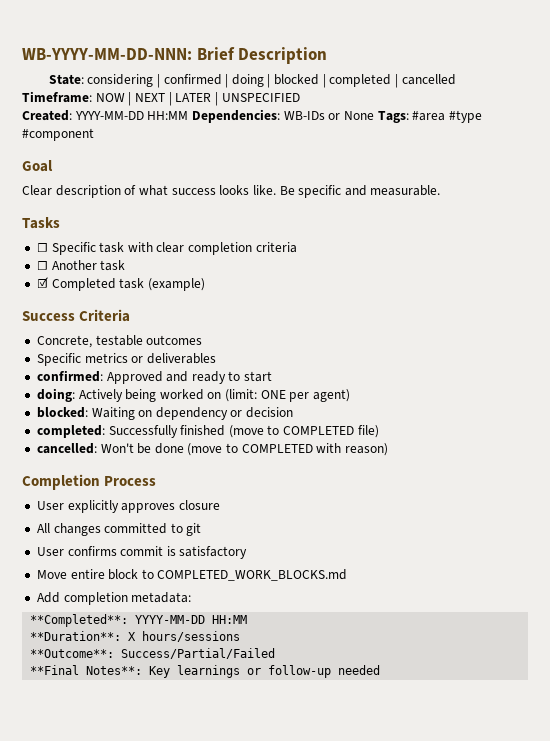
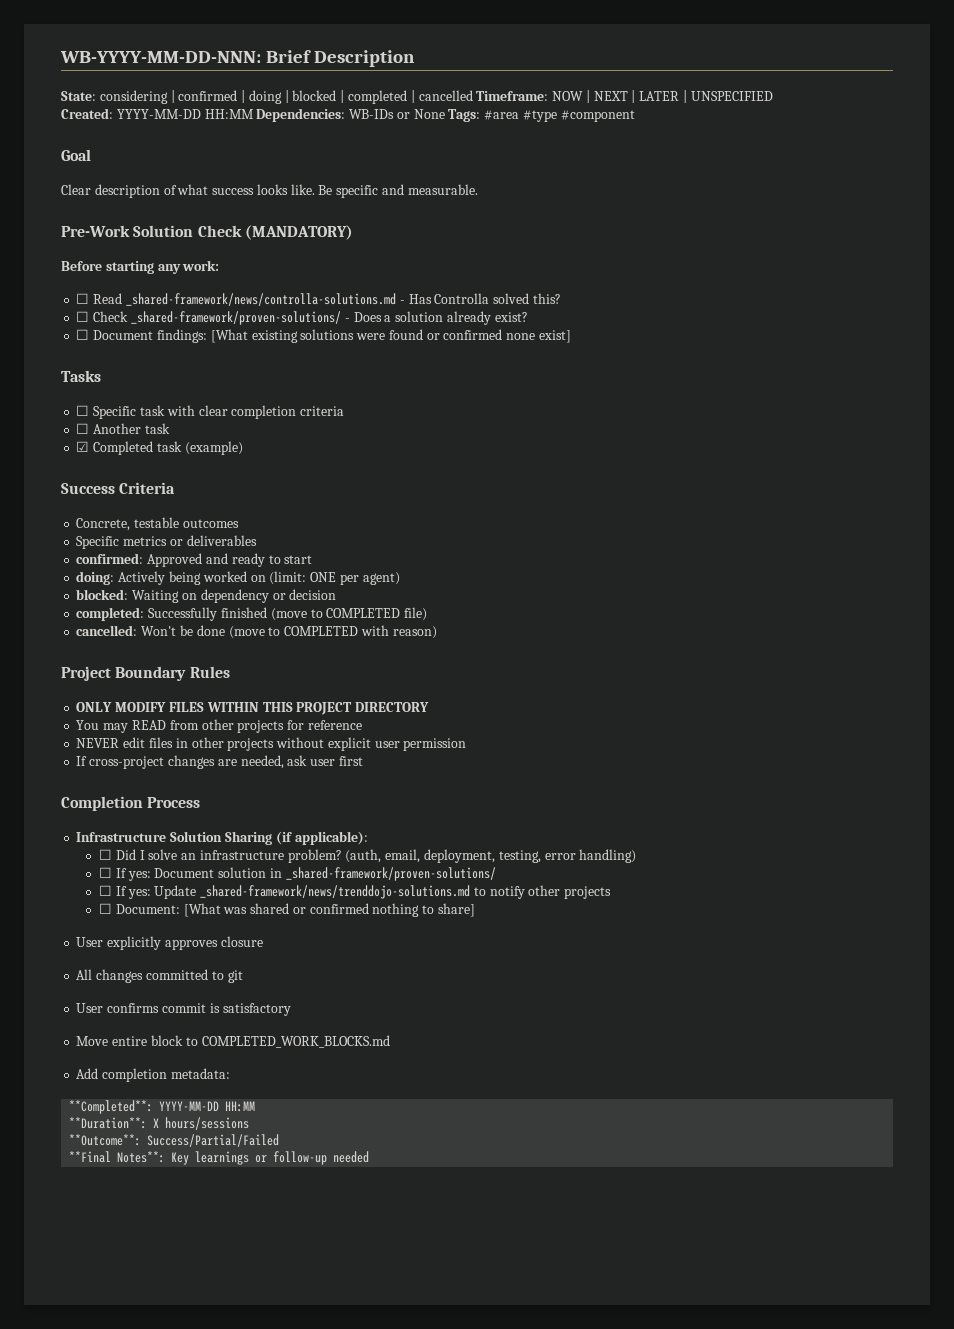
+ Pre-Work Solution Check (MANDATORY)
+ Before starting any work:
+ ☐ Read _shared-framework/news/controlla-solutions.md - Has Controlla solved this?
+ ☐ Check _shared-framework/proven-solutions/ - Does a solution already exist?
+ ☐ Document findings: [What existing solutions were found or confirmed none exist]
+ Project Boundary Rules
+ ONLY MODIFY FILES WITHIN THIS PROJECT DIRECTORY
+ You may READ from other projects for reference
+ NEVER edit files in other projects without explicit user permission
+ If cross-project changes are needed, ask user first
  Completion Process
+ Infrastructure Solution Sharing (if applicable):
+ ☐ Did I solve an infrastructure problem? (auth, email, deployment, testing, error handling)
+ ☐ If yes: Document solution in _shared-framework/proven-solutions/
+ ☐ If yes: Update _shared-framework/news/trenddojo-solutions.md to notify other projects
+ ☐ Document: [What was shared or confirmed nothing to share]

